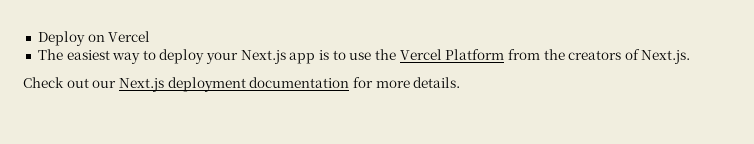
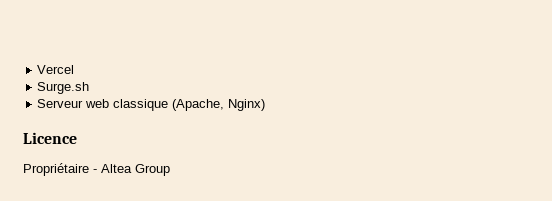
- Deploy on Vercel
+ Vercel
- The easiest way to deploy your Next.js app is to use the Vercel Platform from the creators of Next.js.
- Check out our Next.js deployment documentation for more details.
+ Surge.sh
+ Serveur web classique (Apache, Nginx)
+ Licence
+ Propriétaire - Altea Group

